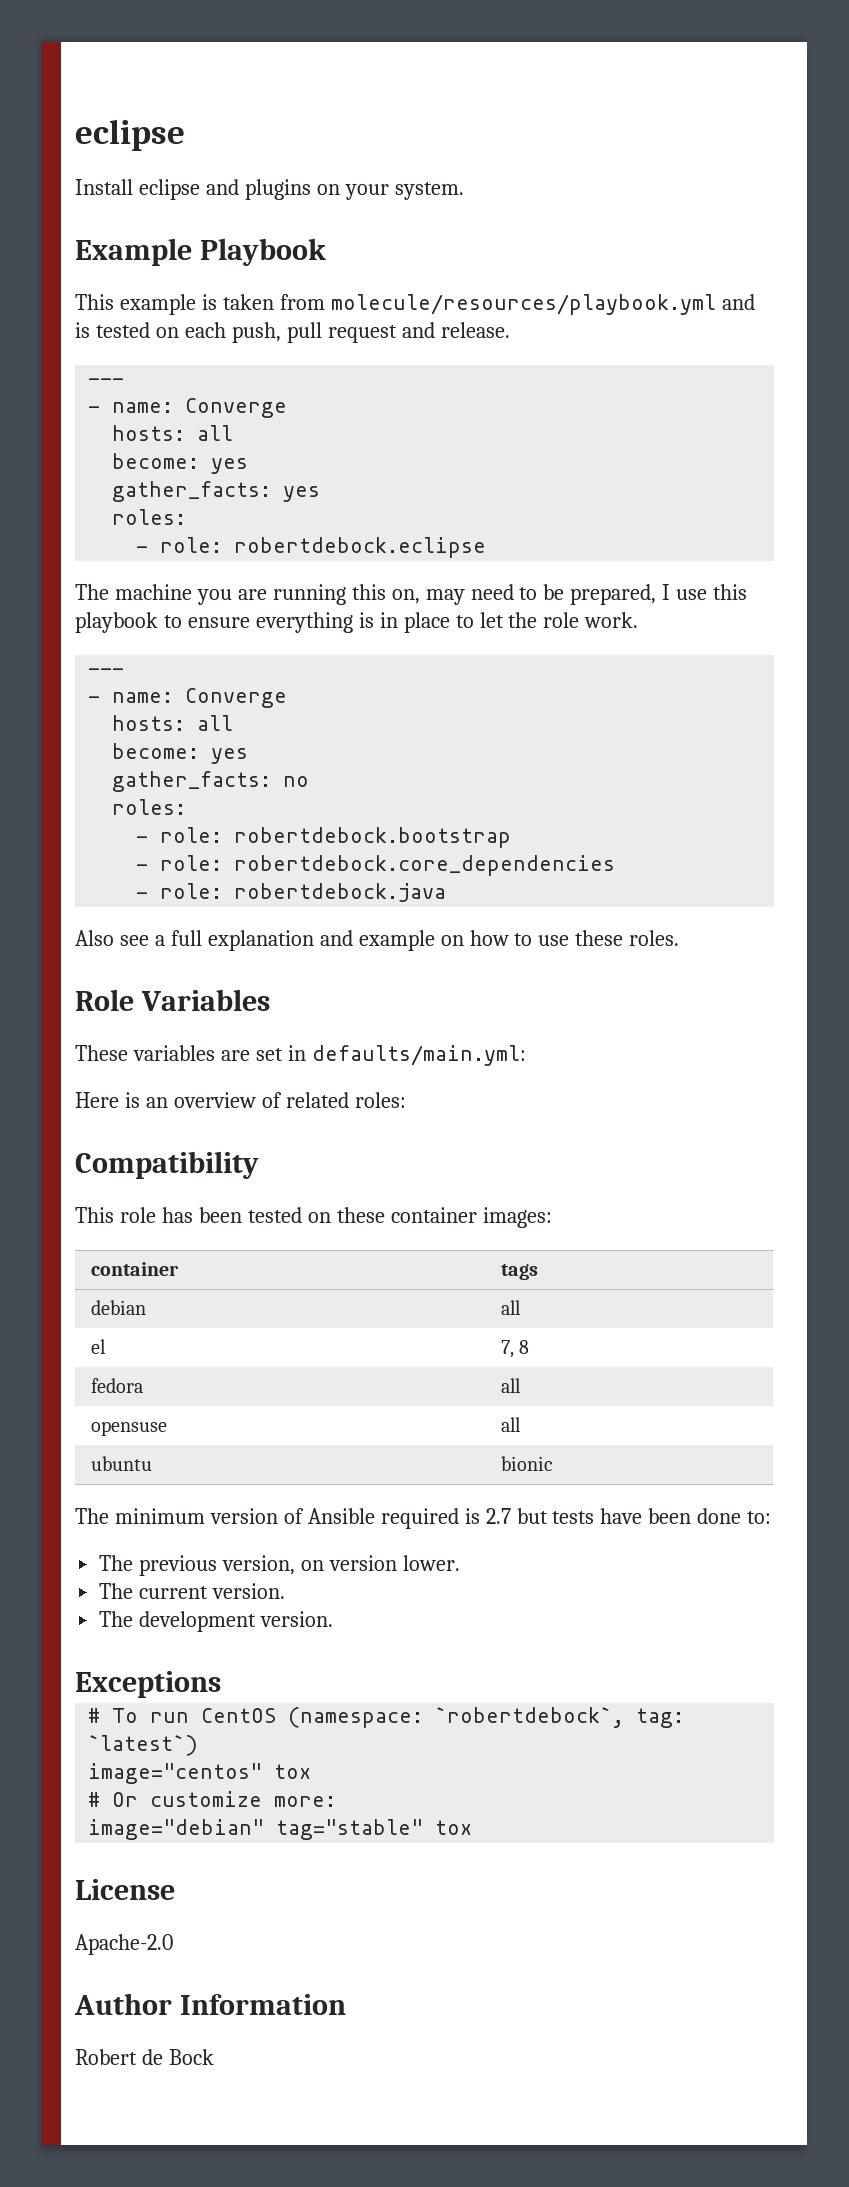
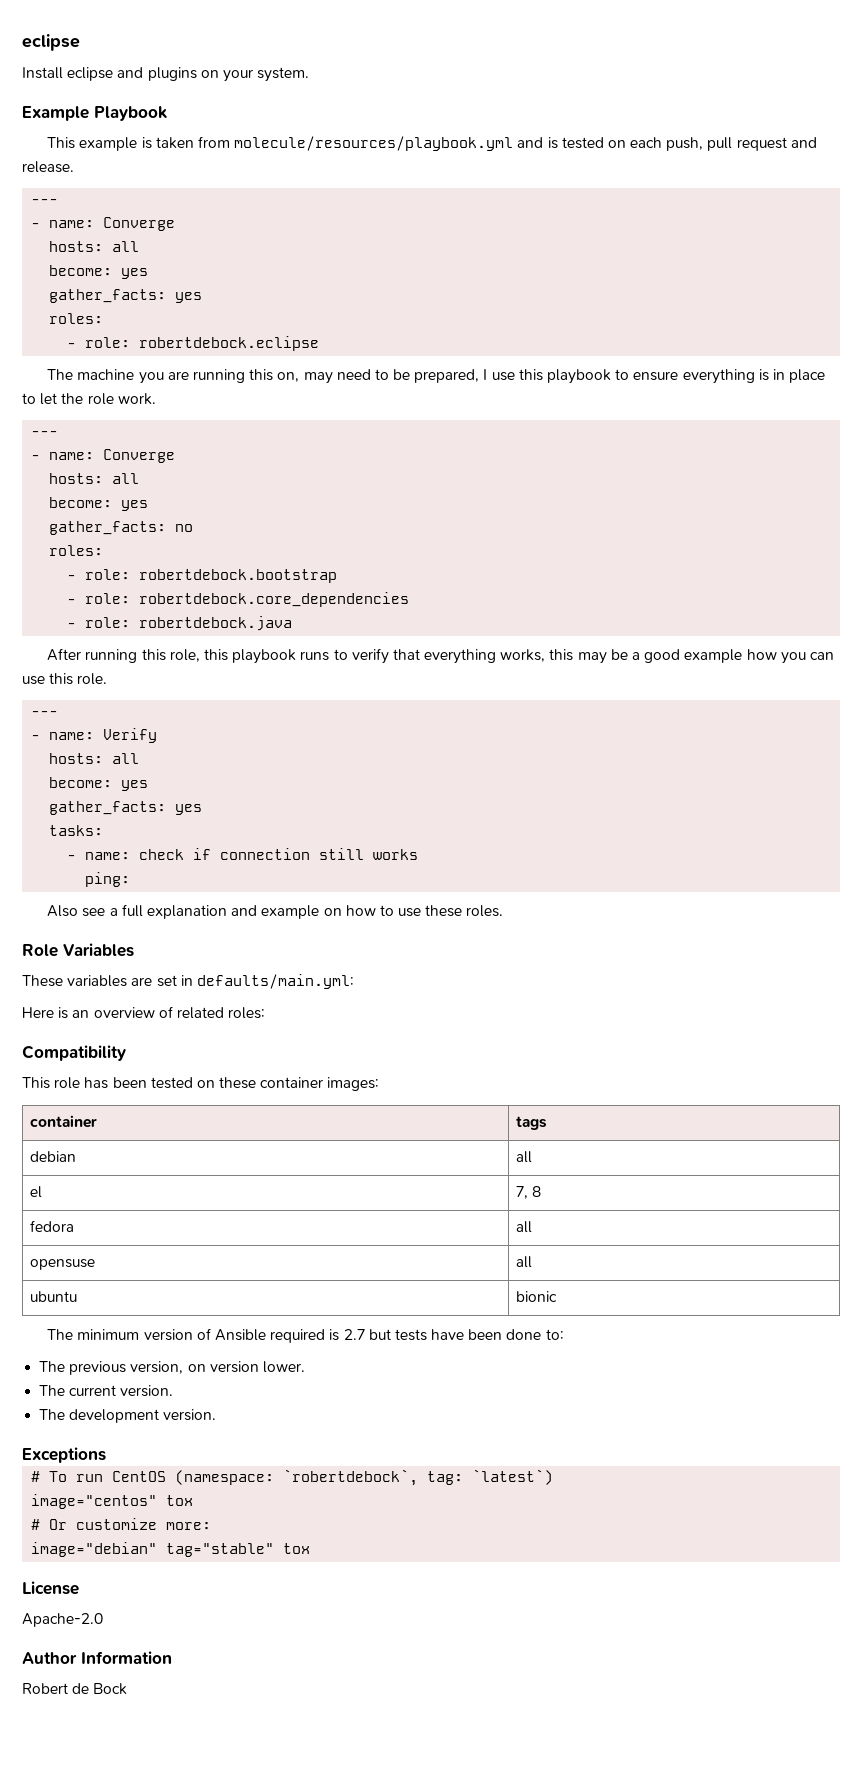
+ After running this role, this playbook runs to verify that everything works, this may be a good example how you can use this role.
+ ---
+ - name: Verify
+ hosts: all
+ become: yes
+ gather_facts: yes
+ tasks:
+ - name: check if connection still works
+ ping:

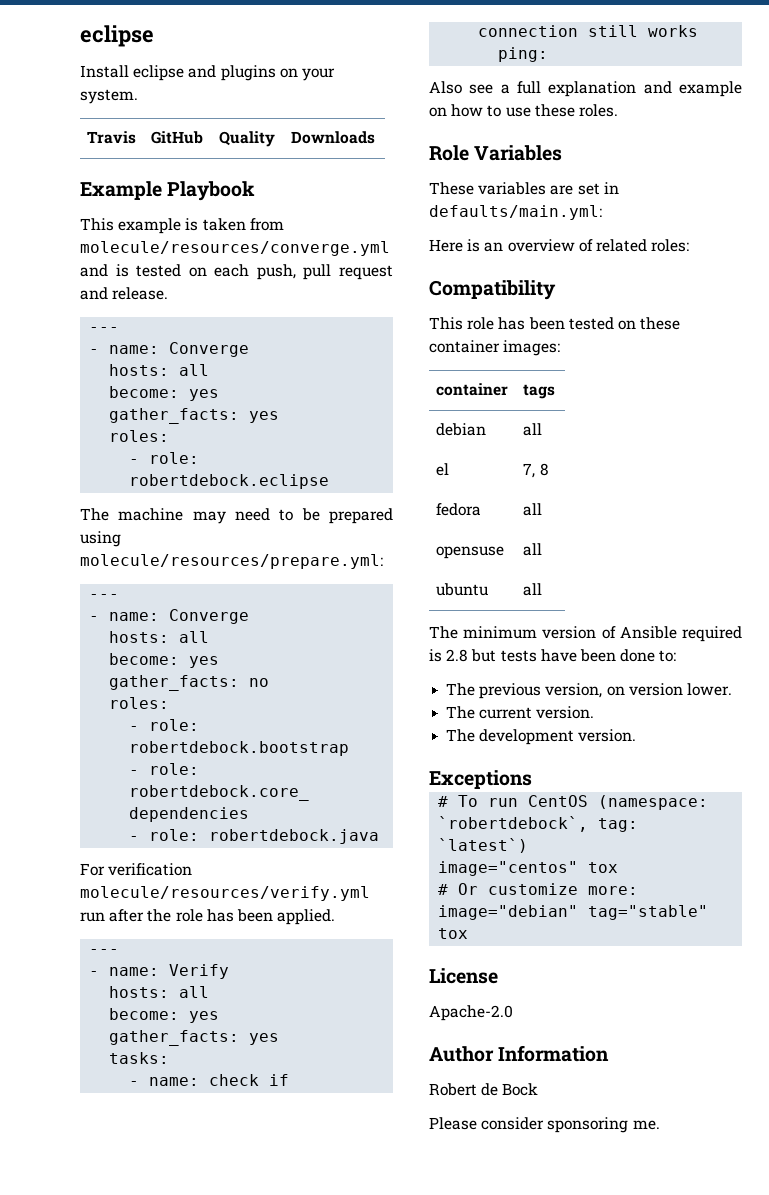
+ Travis | GitHub | Quality | Downloads
- This example is taken from molecule/resources/playbook.yml and is tested on each push, pull request and release.
+ This example is taken from molecule/resources/converge.yml and is tested on each push, pull request and release.
- The machine you are running this on, may need to be prepared, I use this playbook to ensure everything is in place to let the role work.
+ The machine may need to be prepared using molecule/resources/prepare.yml:
- After running this role, this playbook runs to verify that everything works, this may be a good example how you can use this role.
+ For verification molecule/resources/verify.yml run after the role has been applied.
- ubuntu | bionic
+ ubuntu | all
- The minimum version of Ansible required is 2.7 but tests have been done to:
+ The minimum version of Ansible required is 2.8 but tests have been done to:
+ Please consider sponsoring me.

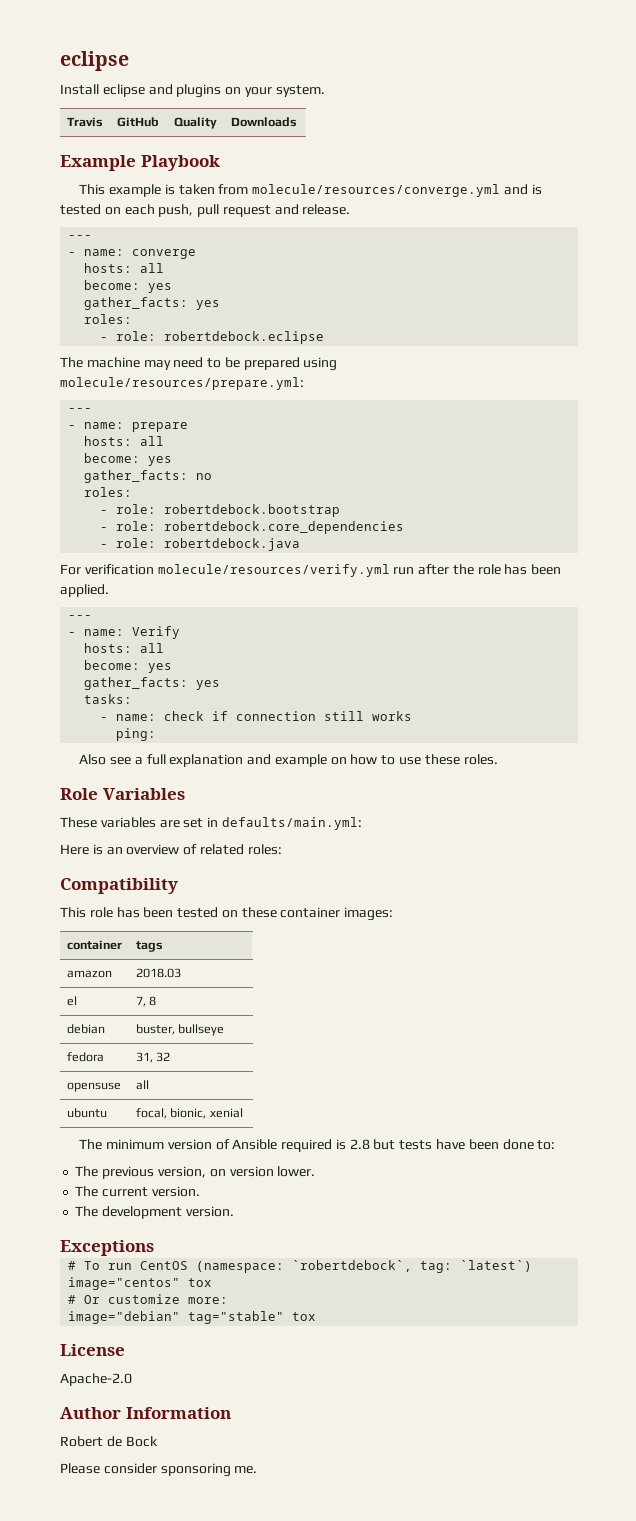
  This example is taken from molecule/resources/converge.yml and is tested on each push, pull request and release.
  ---
- - name: Converge
+ - name: converge
  The machine may need to be prepared using molecule/resources/prepare.yml:
  ---
- - name: Converge
+ - name: prepare
- debian | all
+ amazon | 2018.03
+ debian | buster, bullseye
- fedora | all
+ fedora | 31, 32
- ubuntu | all
+ ubuntu | focal, bionic, xenial

